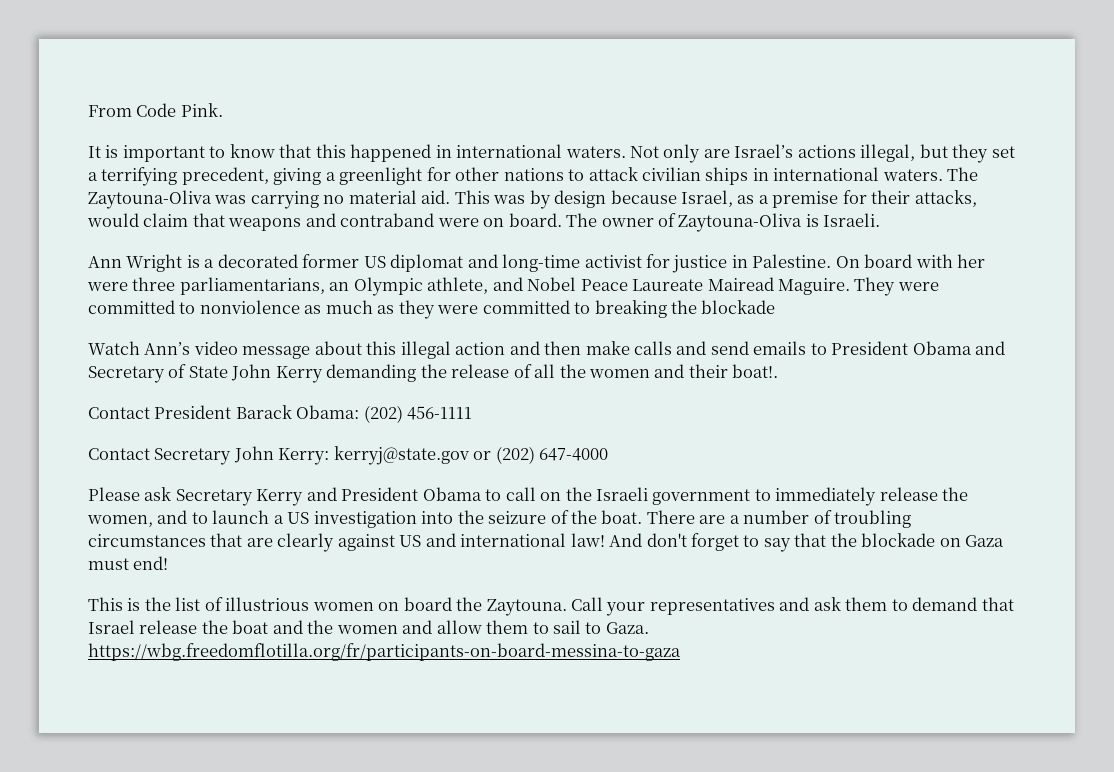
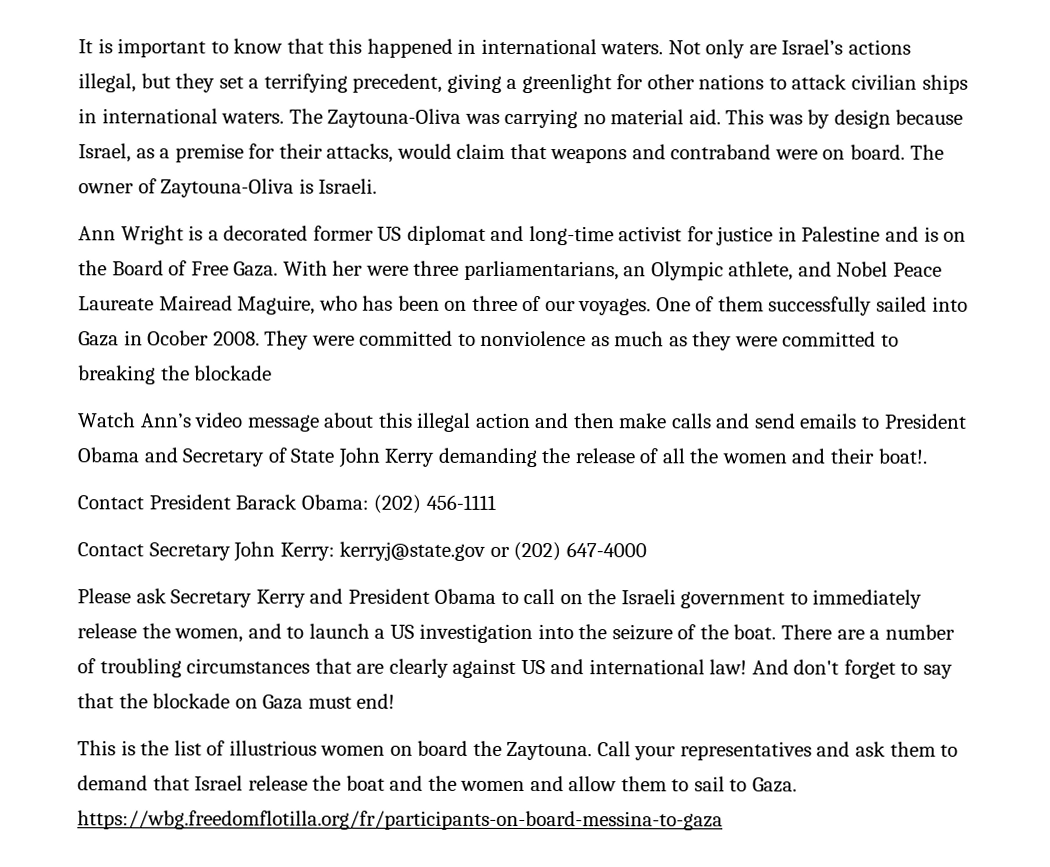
- From Code Pink.
- Ann Wright is a decorated former US diplomat and long-time activist for justice in Palestine. On board with her were three parliamentarians, an Olympic athlete, and Nobel Peace Laureate Mairead Maguire.
+ Ann Wright is a decorated former US diplomat and long-time activist for justice in Palestine and is on the Board of Free Gaza. With her were three parliamentarians, an Olympic athlete, and Nobel Peace Laureate Mairead Maguire, who has been on three of our voyages. One of them successfully sailed into Gaza in Ocober 2008.

